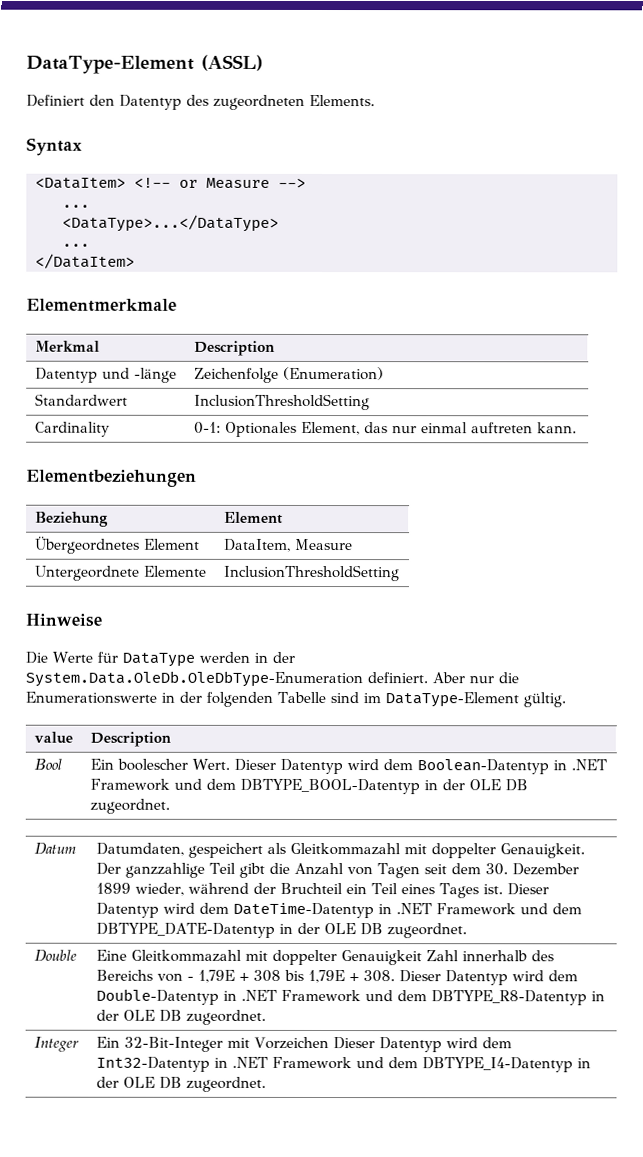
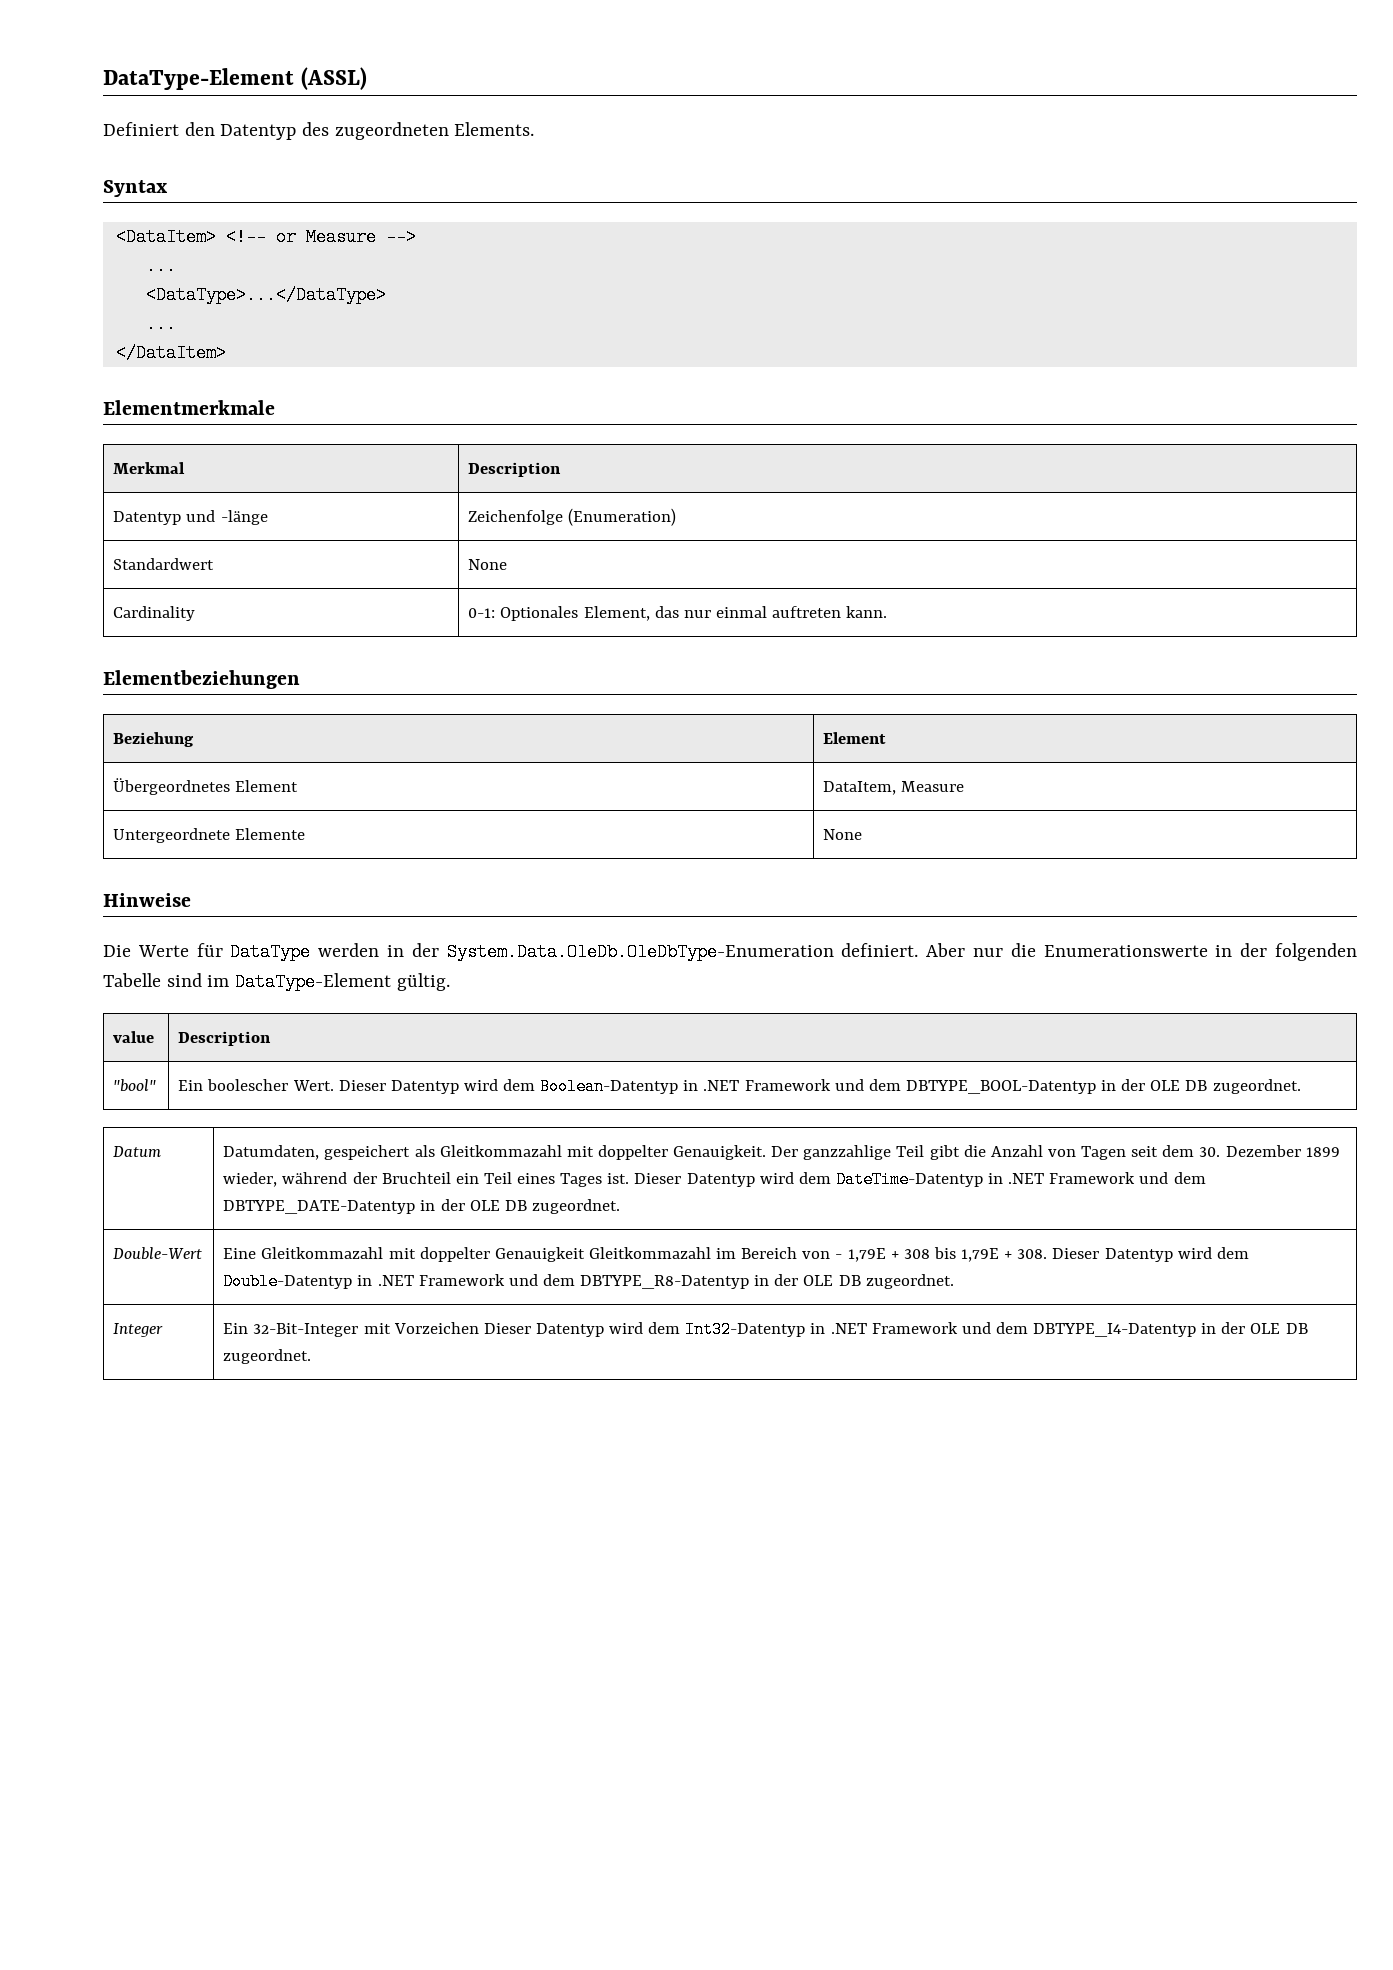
- Standardwert | InclusionThresholdSetting
+ Standardwert | None
- Untergeordnete Elemente | InclusionThresholdSetting
+ Untergeordnete Elemente | None
- Bool | Ein boolescher Wert. Dieser Datentyp wird dem Boolean-Datentyp in .NET Framework und dem DBTYPE_BOOL-Datentyp in der OLE DB zugeordnet.
+ "bool" | Ein boolescher Wert. Dieser Datentyp wird dem Boolean-Datentyp in .NET Framework und dem DBTYPE_BOOL-Datentyp in der OLE DB zugeordnet.
- Double | Eine Gleitkommazahl mit doppelter Genauigkeit Zahl innerhalb des Bereichs von - 1,79E + 308 bis 1,79E + 308. Dieser Datentyp wird dem Double-Datentyp in .NET Framework und dem DBTYPE_R8-Datentyp in der OLE DB zugeordnet.
+ Double-Wert | Eine Gleitkommazahl mit doppelter Genauigkeit Gleitkommazahl im Bereich von - 1,79E + 308 bis 1,79E + 308. Dieser Datentyp wird dem Double-Datentyp in .NET Framework und dem DBTYPE_R8-Datentyp in der OLE DB zugeordnet.

